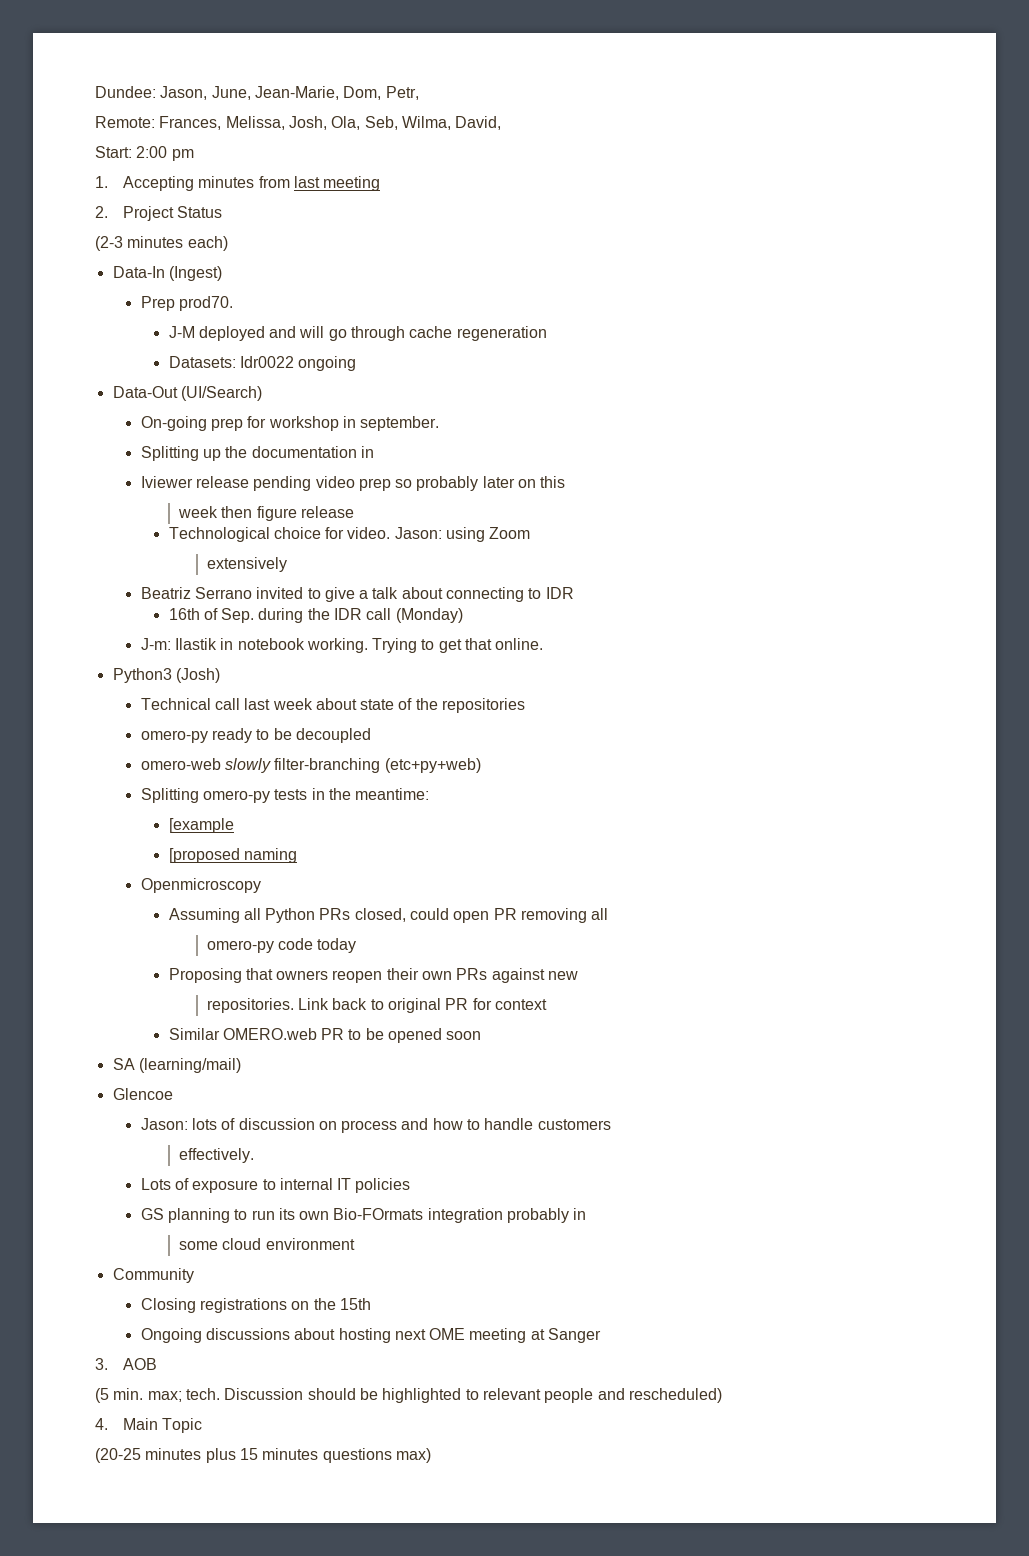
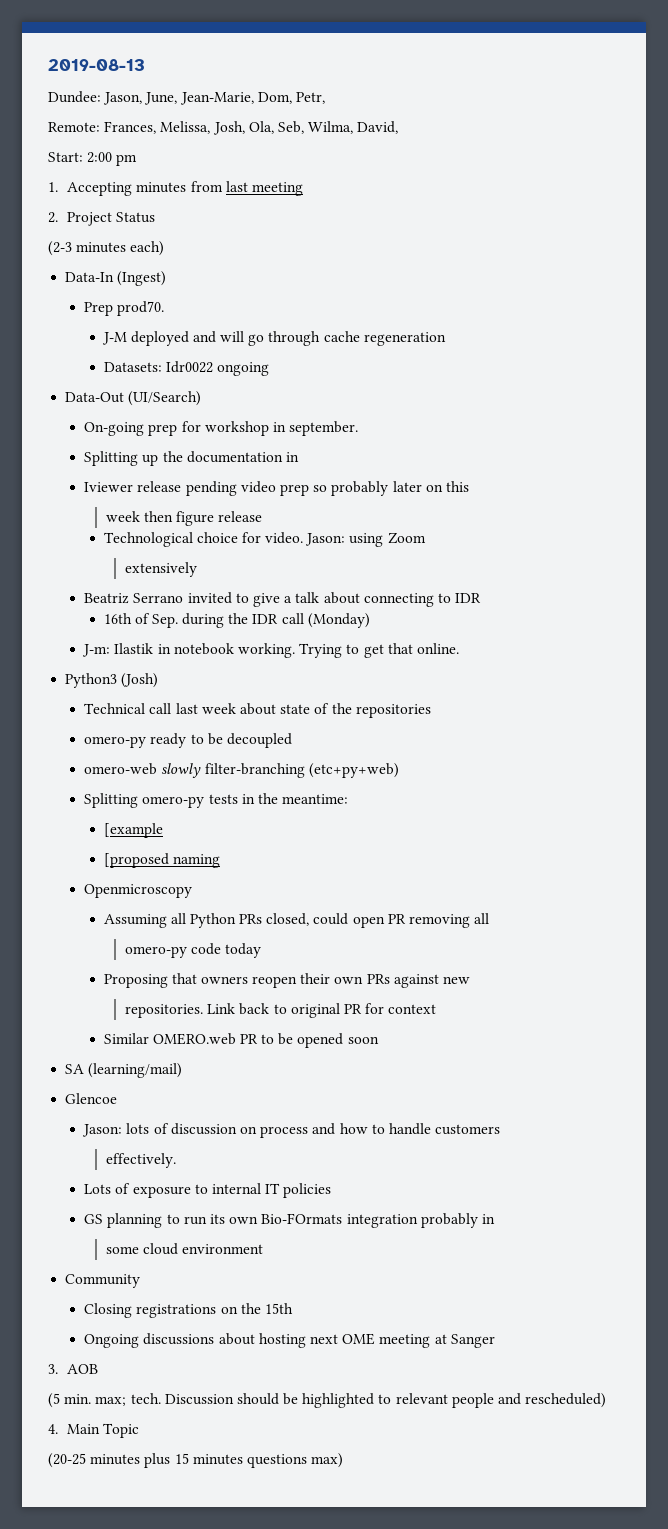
+ 2019-08-13

